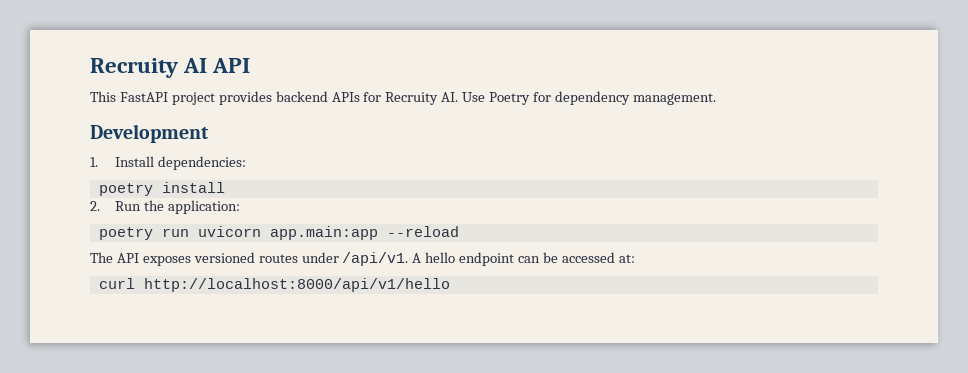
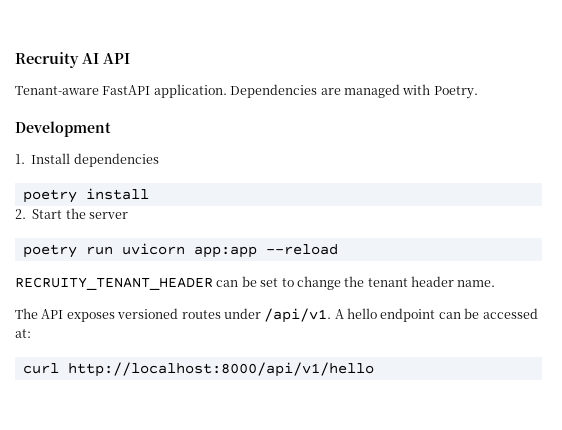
- This FastAPI project provides backend APIs for Recruity AI. Use Poetry for dependency management.
+ Tenant‑aware FastAPI application. Dependencies are managed with Poetry.
- 1. Install dependencies:
+ 1. Install dependencies
- 2. Run the application:
+ 2. Start the server
- poetry run uvicorn app.main:app --reload
+ poetry run uvicorn app:app --reload
+ RECRUITY_TENANT_HEADER can be set to change the tenant header name.

